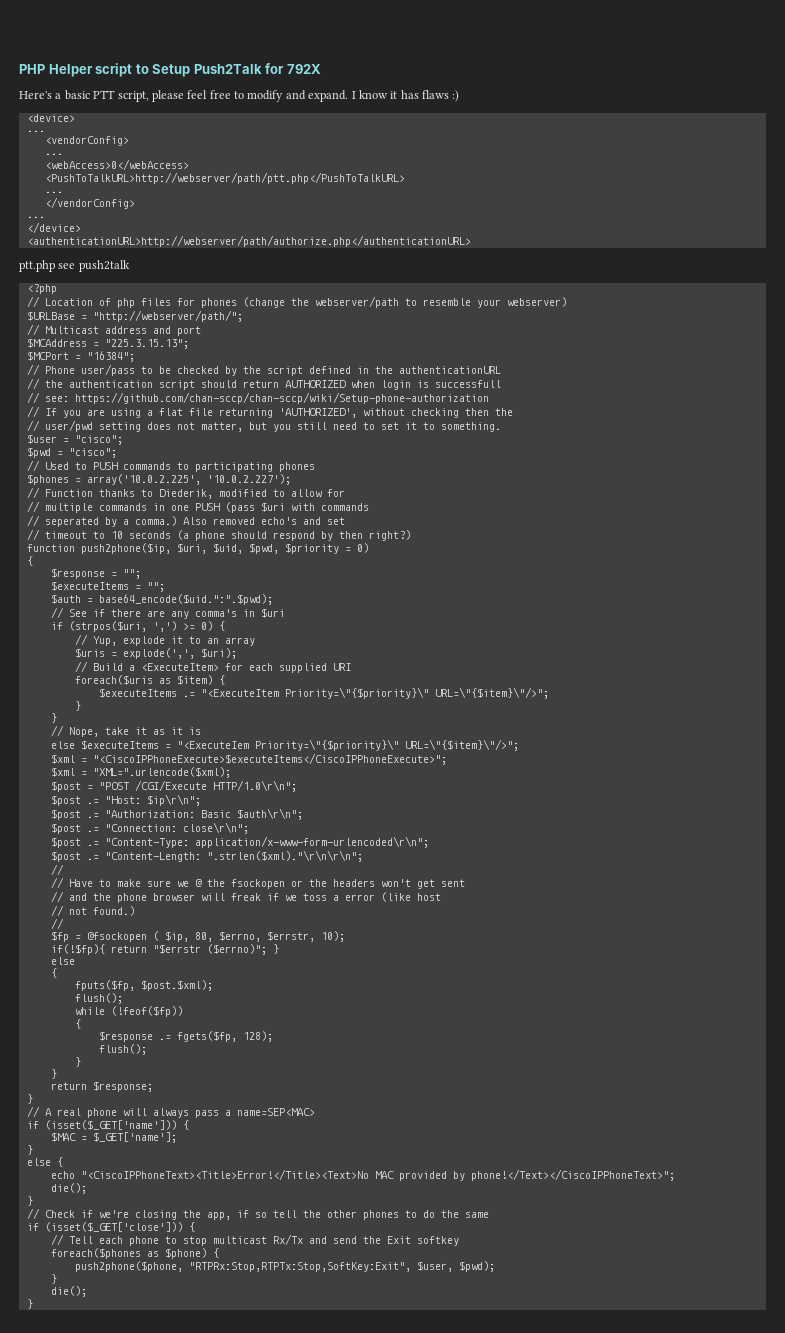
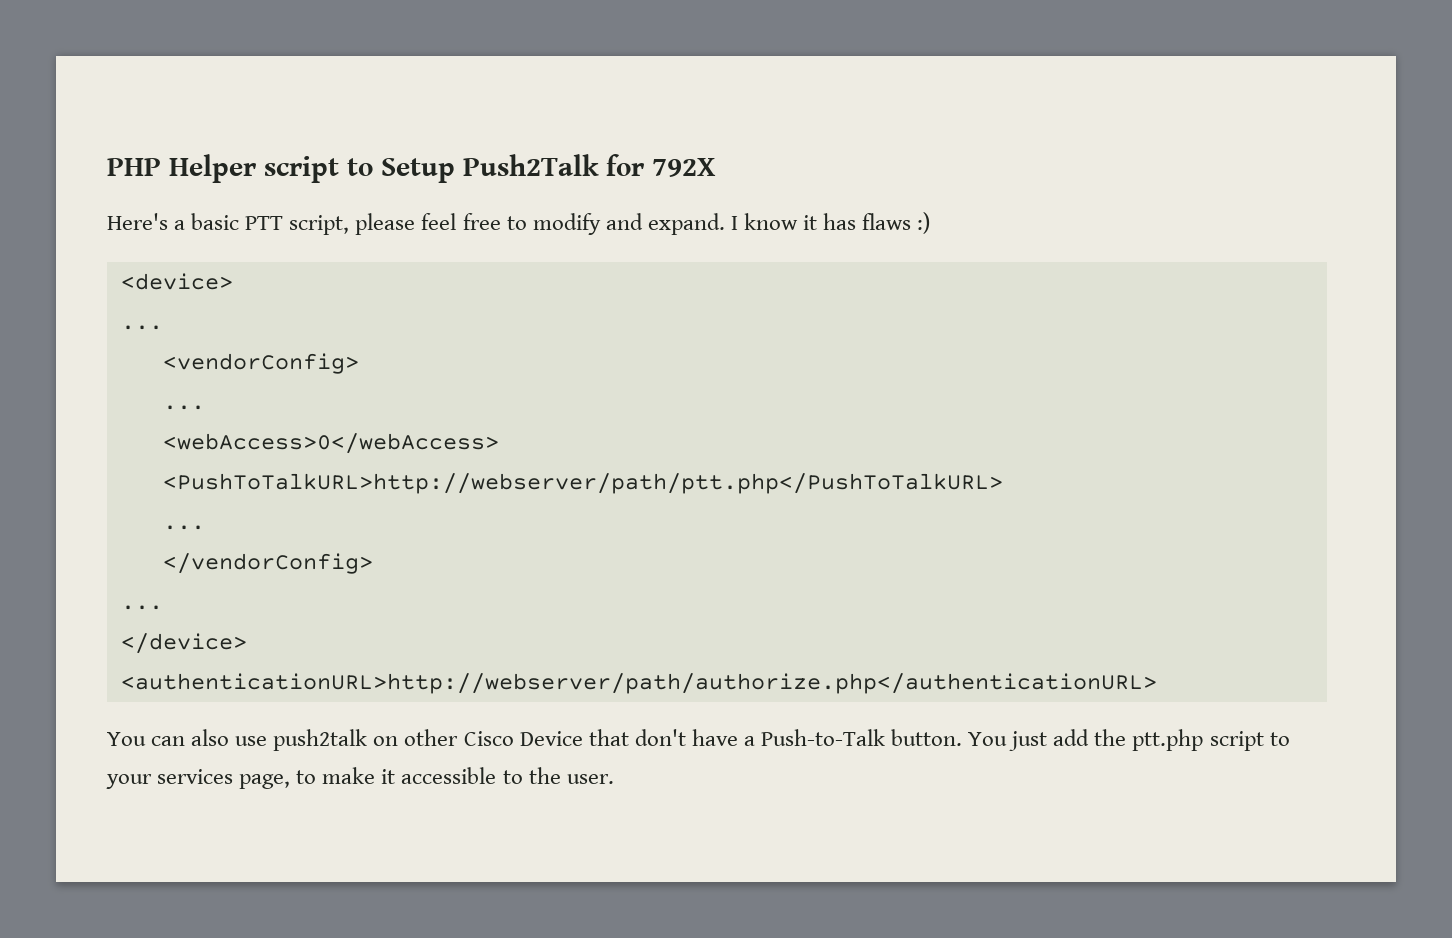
- ptt.php see push2talk
- <?php
- // Location of php files for phones (change the webserver/path to resemble your webserver)
- $URLBase = "http://webserver/path/";
- // Multicast address and port
- $MCAddress = "225.3.15.13";
- $MCPort = "16384";
- // Phone user/pass to be checked by the script defined in the authenticationURL
- // the authentication script should return AUTHORIZED when login is successfull
- // see: https://github.com/chan-sccp/chan-sccp/wiki/Setup-phone-authorization
- // If you are using a flat file returning 'AUTHORIZED', without checking then the
- // user/pwd setting does not matter, but you still need to set it to something.
- $user = "cisco";
- $pwd = "cisco";
- // Used to PUSH commands to participating phones
- $phones = array('10.0.2.225', '10.0.2.227');
- // Function thanks to Diederik, modified to allow for
- // multiple commands in one PUSH (pass $uri with commands
- // seperated by a comma.) Also removed echo's and set
- // timeout to 10 seconds (a phone should respond by then right?)
- function push2phone($ip, $uri, $uid, $pwd, $priority = 0)
- {
- $response = "";
- $executeItems = "";
- $auth = base64_encode($uid.":".$pwd);
- // See if there are any comma's in $uri
- if (strpos($uri, ',') >= 0) {
- // Yup, explode it to an array
- $uris = explode(',', $uri);
- // Build a <ExecuteItem> for each supplied URI
- foreach($uris as $item) {
- $executeItems .= "<ExecuteItem Priority=\"{$priority}\" URL=\"{$item}\"/>";
- }
- }
- // Nope, take it as it is
- else $executeItems = "<ExecuteIem Priority=\"{$priority}\" URL=\"{$item}\"/>";
- $xml = "<CiscoIPPhoneExecute>$executeItems</CiscoIPPhoneExecute>";
- $xml = "XML=".urlencode($xml);
- $post = "POST /CGI/Execute HTTP/1.0\r\n";
- $post .= "Host: $ip\r\n";
- $post .= "Authorization: Basic $auth\r\n";
- $post .= "Connection: close\r\n";
- $post .= "Content-Type: application/x-www-form-urlencoded\r\n";
- $post .= "Content-Length: ".strlen($xml)."\r\n\r\n";
- //
- // Have to make sure we @ the fsockopen or the headers won't get sent
- // and the phone browser will freak if we toss a error (like host
- // not found.)
- //
- $fp = @fsockopen ( $ip, 80, $errno, $errstr, 10);
- if(!$fp){ return "$errstr ($errno)"; }
- else
- {
- fputs($fp, $post.$xml);
- flush();
- while (!feof($fp))
- {
- $response .= fgets($fp, 128);
- flush();
- }
- }
- return $response;
- }
- // A real phone will always pass a name=SEP<MAC>
- if (isset($_GET['name'])) {
- $MAC = $_GET['name'];
- }
- else {
- echo "<CiscoIPPhoneText><Title>Error!</Title><Text>No MAC provided by phone!</Text></CiscoIPPhoneText>";
- die();
- }
- // Check if we're closing the app, if so tell the other phones to do the same
- if (isset($_GET['close'])) {
- // Tell each phone to stop multicast Rx/Tx and send the Exit softkey
- foreach($phones as $phone) {
- push2phone($phone, "RTPRx:Stop,RTPTx:Stop,SoftKey:Exit", $user, $pwd);
- }
- die();
- }
+ You can also use push2talk on other Cisco Device that don't have a Push-to-Talk button. You just add the ptt.php script to your services page, to make it accessible to the user.

